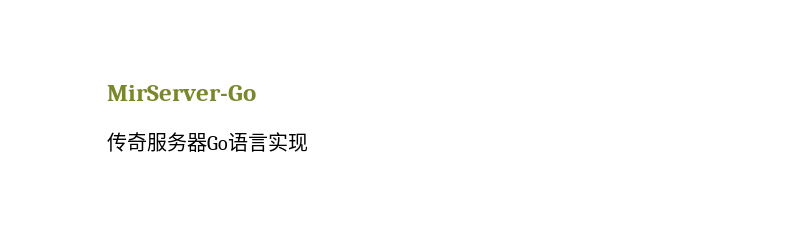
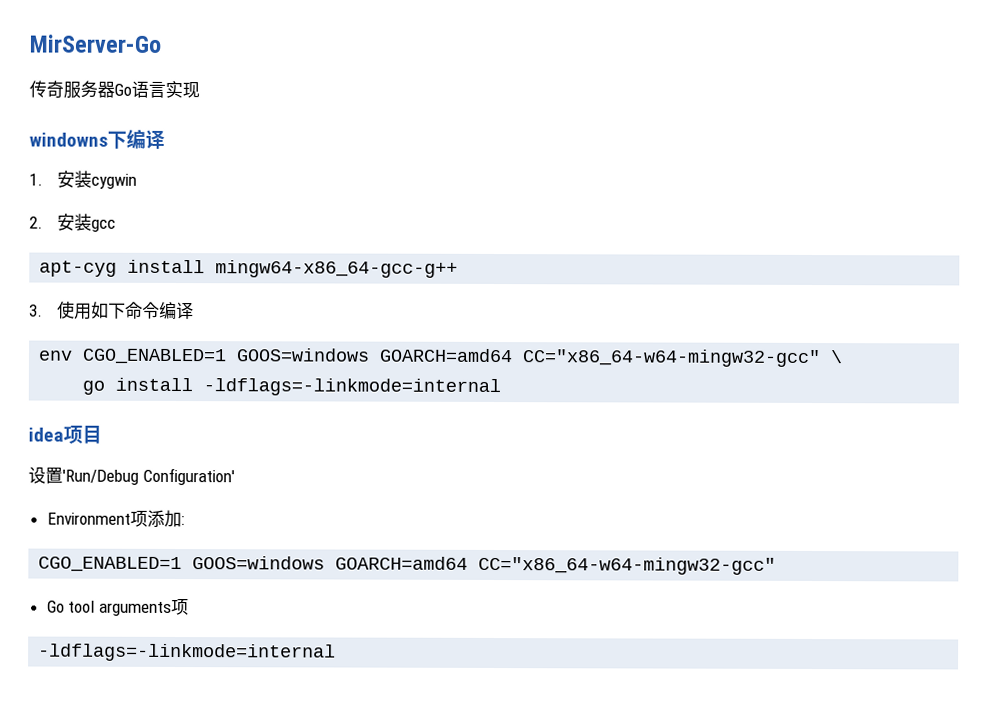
+ windowns下编译
+ 1.安装cygwin
+ 2.安装gcc
+ apt-cyg install mingw64-x86_64-gcc-g++
+ 3.使用如下命令编译
+ env CGO_ENABLED=1 GOOS=windows GOARCH=amd64 CC="x86_64-w64-mingw32-gcc" \
+ go install -ldflags=-linkmode=internal
+ idea项目
+ 设置'Run/Debug Configuration'
+ Environment项添加:
+ CGO_ENABLED=1 GOOS=windows GOARCH=amd64 CC="x86_64-w64-mingw32-gcc"
+ Go tool arguments项
+ -ldflags=-linkmode=internal

